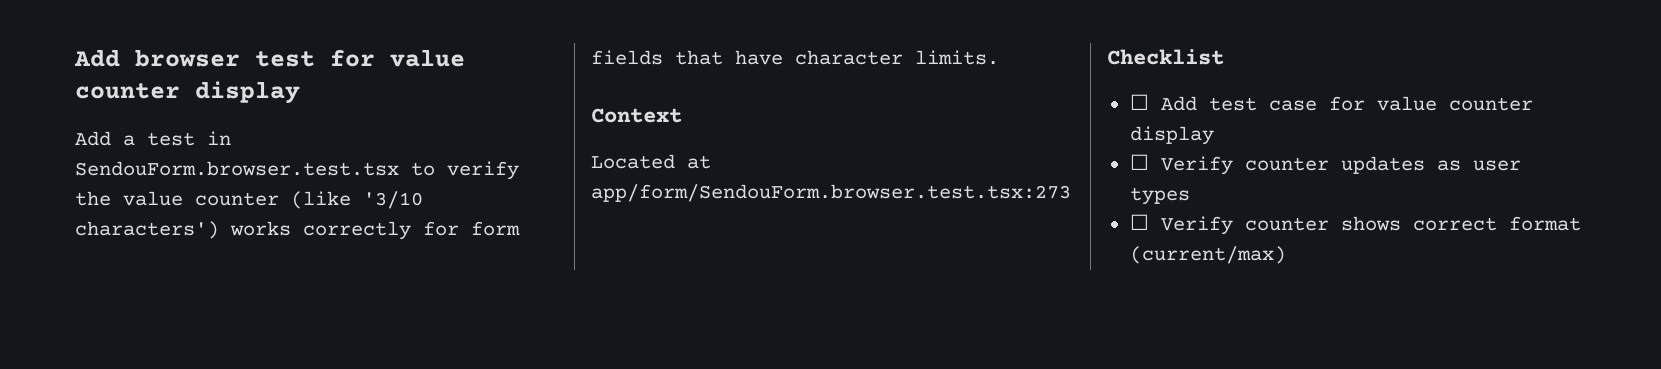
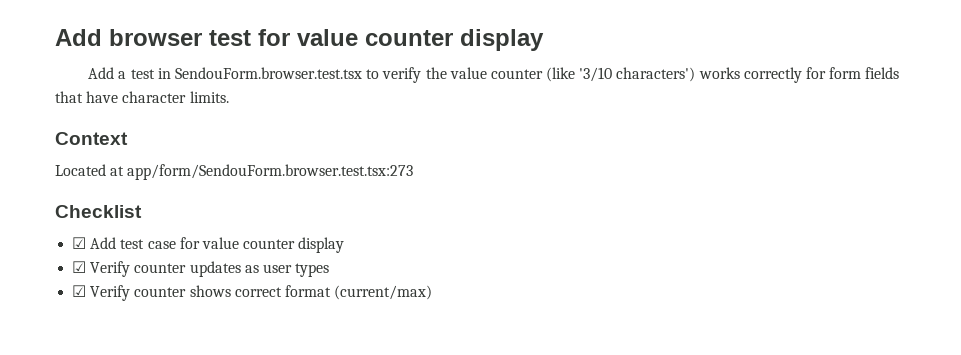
- ☐ Add test case for value counter display
+ ☑ Add test case for value counter display
- ☐ Verify counter updates as user types
+ ☑ Verify counter updates as user types
- ☐ Verify counter shows correct format (current/max)
+ ☑ Verify counter shows correct format (current/max)

